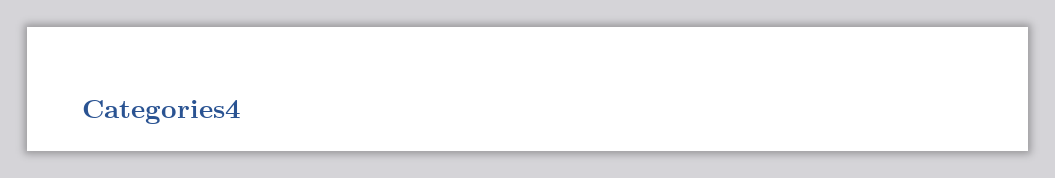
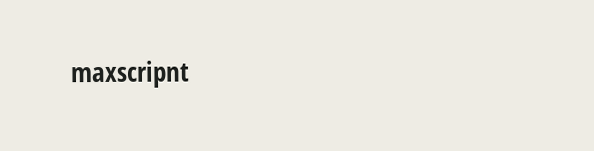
- Categories4
+ maxscripnt

